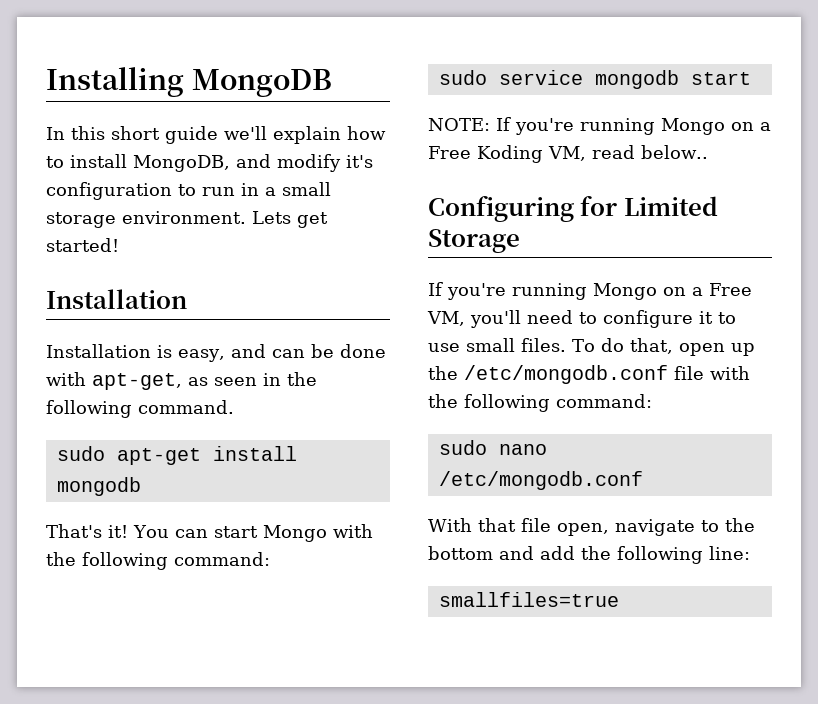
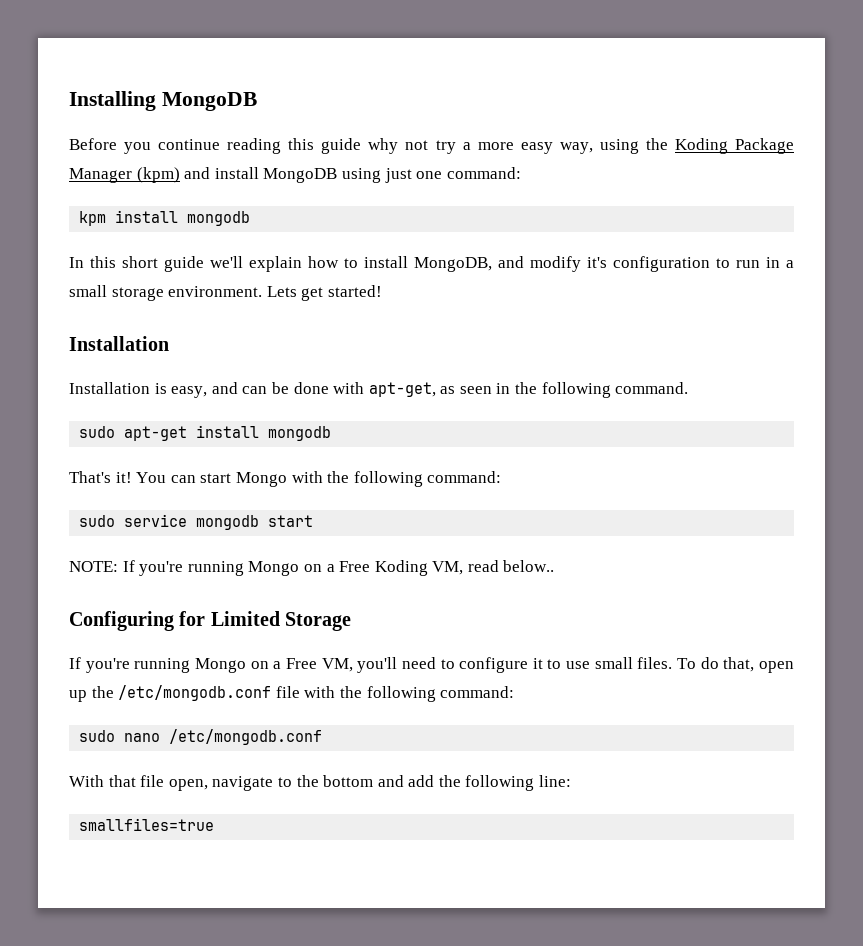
+ Before you continue reading this guide why not try a more easy way, using the Koding Package Manager (kpm) and install MongoDB using just one command:
+ kpm install mongodb

